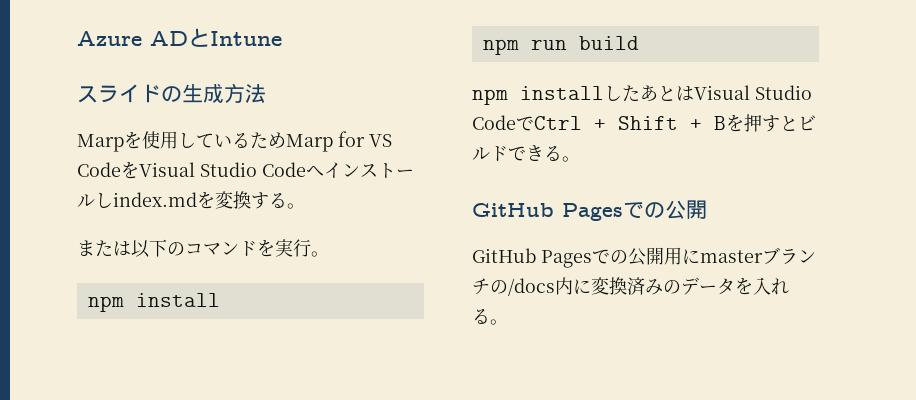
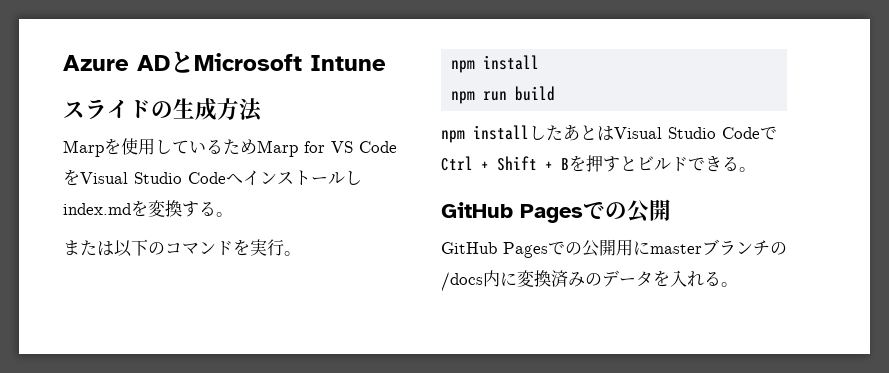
- Azure ADとIntune
+ Azure ADとMicrosoft Intune

